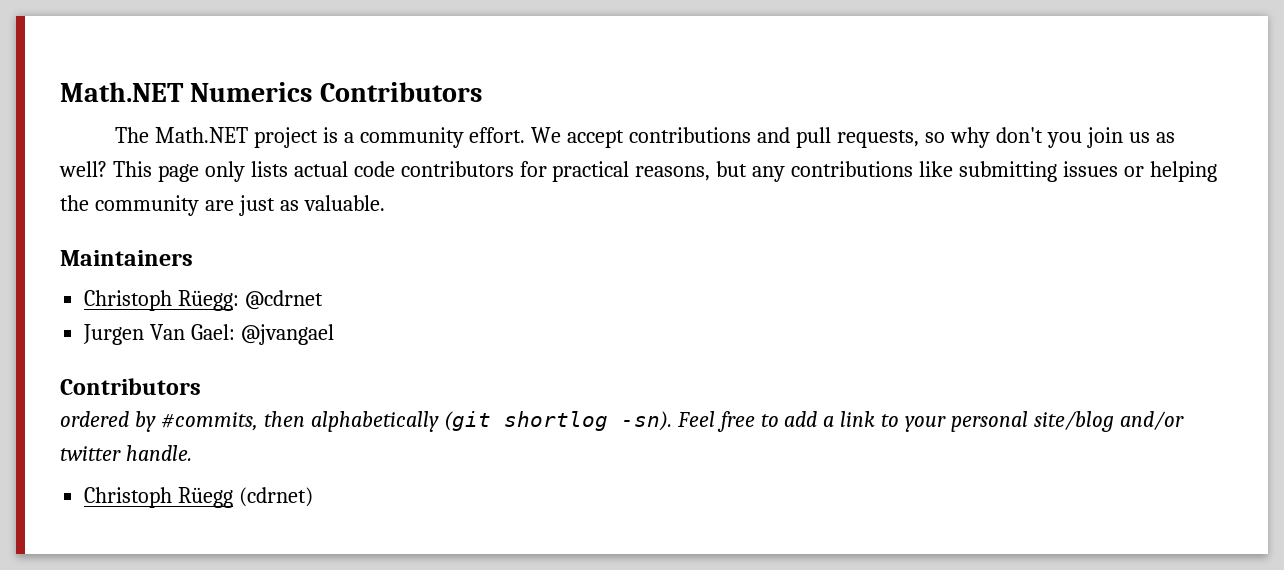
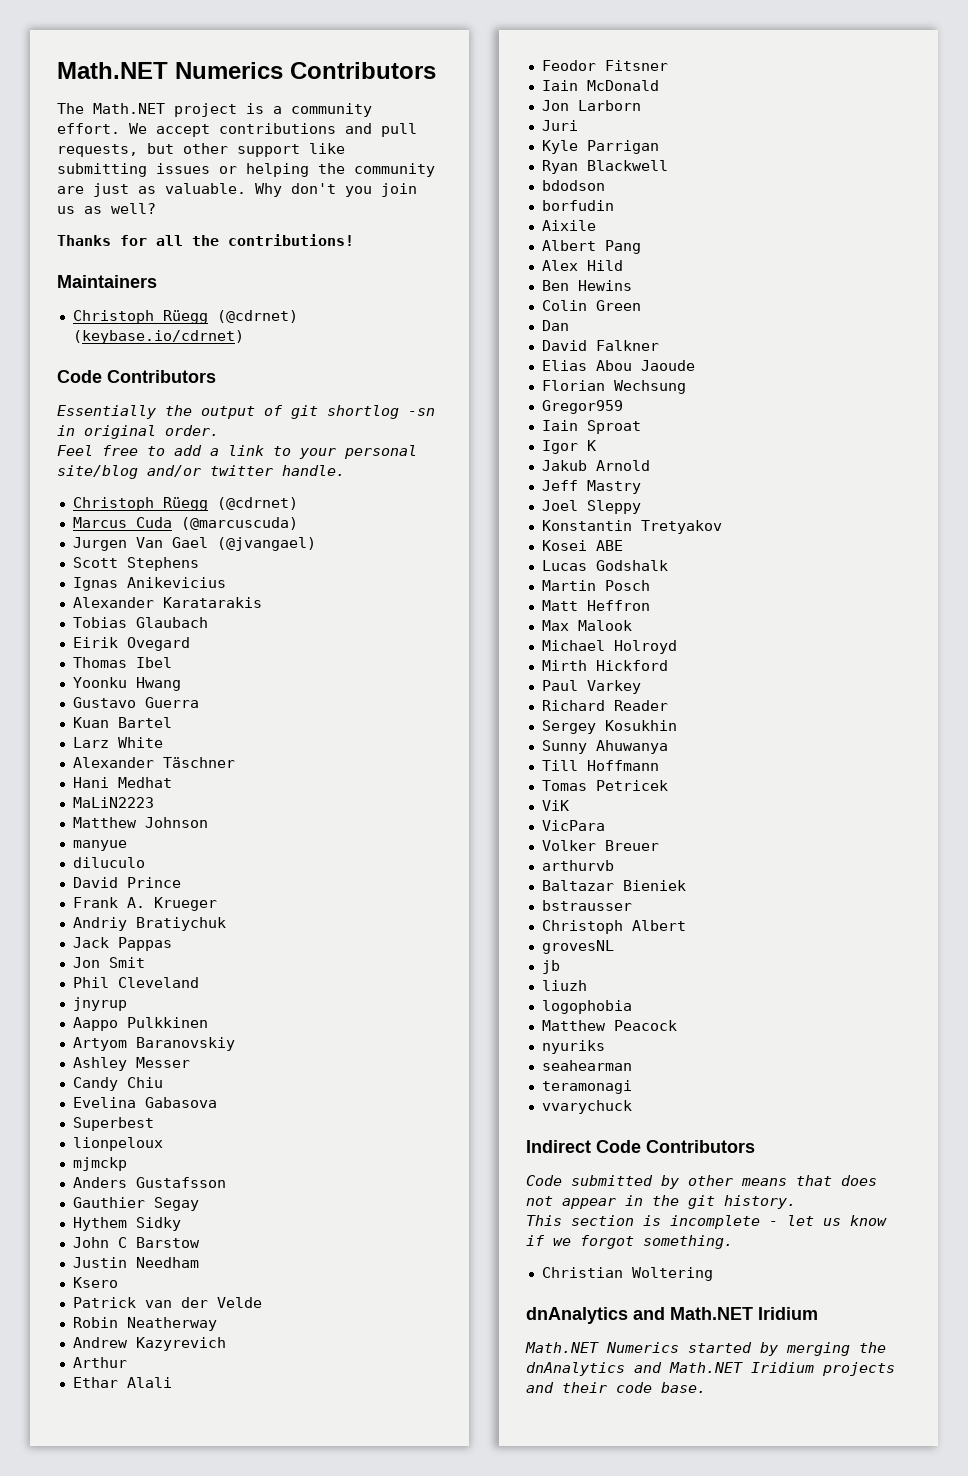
- We accept contributions and pull requests, so why don't you join us as well? This page only lists actual code contributors for practical reasons, but any contributions like submitting issues or helping the community are just as valuable.
+ We accept contributions and pull requests, but other support like submitting issues or helping the community are just as valuable. Why don't you join us as well?
+ Thanks for all the contributions!
  Maintainers
- Christoph Rüegg: @cdrnet
- Jurgen Van Gael: @jvangael
- Contributors
- ordered by #commits, then alphabetically (git shortlog -sn). Feel free to add a link to your personal site/blog and/or twitter handle.
- Christoph Rüegg (cdrnet)
+ Christoph Rüegg (@cdrnet) (keybase.io/cdrnet)
+ Code Contributors
+ Essentially the output of git shortlog -sn in original order.
+ Feel free to add a link to your personal site/blog and/or twitter handle.
+ Christoph Rüegg (@cdrnet)
+ Marcus Cuda (@marcuscuda)
+ Jurgen Van Gael (@jvangael)
+ Scott Stephens
+ Ignas Anikevicius
+ Alexander Karatarakis
+ Tobias Glaubach
+ Eirik Ovegard
+ Thomas Ibel
+ Yoonku Hwang
+ Gustavo Guerra
+ Kuan Bartel
+ Larz White
+ Alexander Täschner
+ Hani Medhat
+ MaLiN2223
+ Matthew Johnson
+ manyue
+ diluculo
+ David Prince
+ Frank A. Krueger
+ Andriy Bratiychuk
+ Jack Pappas
+ Jon Smit
+ Phil Cleveland
+ jnyrup
+ Aappo Pulkkinen
+ Artyom Baranovskiy
+ Ashley Messer
+ Candy Chiu
+ Evelina Gabasova
+ Superbest
+ lionpeloux
+ mjmckp
+ Anders Gustafsson
+ Gauthier Segay
+ Hythem Sidky
+ John C Barstow
+ Justin Needham
+ Ksero
+ Patrick van der Velde
+ Robin Neatherway
+ Andrew Kazyrevich
+ Arthur
+ Ethar Alali
+ Feodor Fitsner
+ Iain McDonald
+ Jon Larborn
+ Juri
+ Kyle Parrigan
+ Ryan Blackwell
+ bdodson
+ borfudin
+ Aixile
+ Albert Pang
+ Alex Hild
+ Ben Hewins
+ Colin Green
+ Dan
+ David Falkner
+ Elias Abou Jaoude
+ Florian Wechsung
+ Gregor959
+ Iain Sproat
+ Igor K
+ Jakub Arnold
+ Jeff Mastry
+ Joel Sleppy
+ Konstantin Tretyakov
+ Kosei ABE
+ Lucas Godshalk
+ Martin Posch
+ Matt Heffron
+ Max Malook
+ Michael Holroyd
+ Mirth Hickford
+ Paul Varkey
+ Richard Reader
+ Sergey Kosukhin
+ Sunny Ahuwanya
+ Till Hoffmann
+ Tomas Petricek
+ ViK
+ VicPara
+ Volker Breuer
+ arthurvb
+ Baltazar Bieniek
+ bstrausser
+ Christoph Albert
+ grovesNL
+ jb
+ liuzh
+ logophobia
+ Matthew Peacock
+ nyuriks
+ seahearman
+ teramonagi
+ vvarychuck
+ Indirect Code Contributors
+ Code submitted by other means that does not appear in the git history.
+ This section is incomplete - let us know if we forgot something.
+ Christian Woltering
+ dnAnalytics and Math.NET Iridium
+ Math.NET Numerics started by merging the dnAnalytics and Math.NET Iridium projects and their code base.

